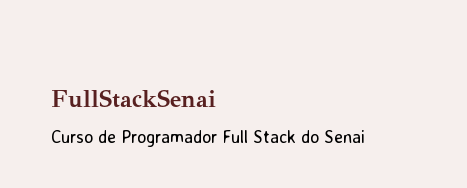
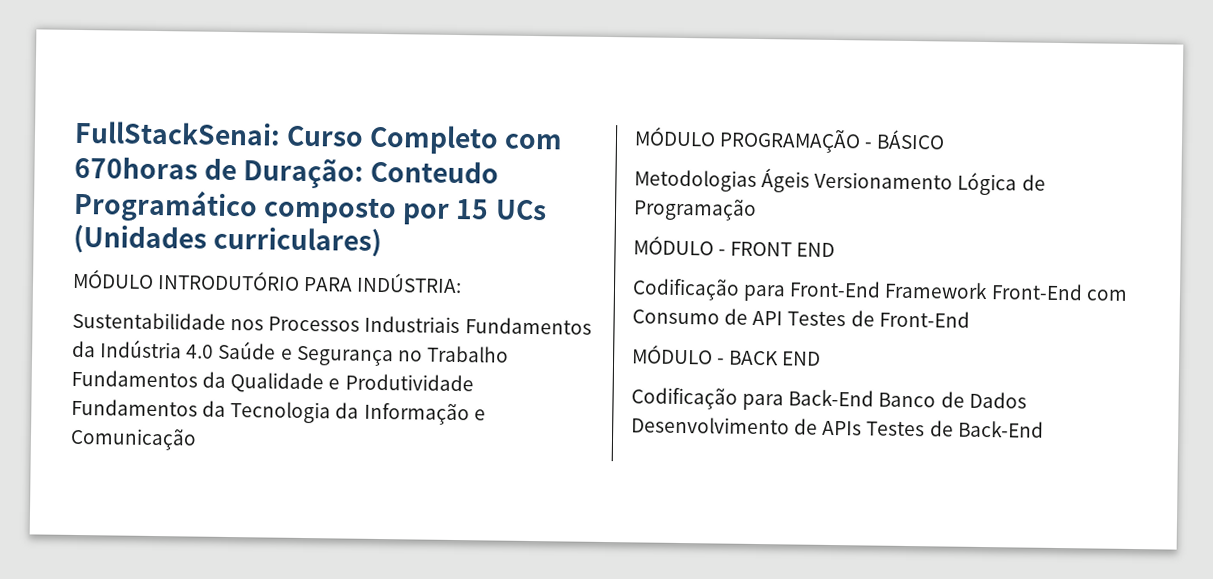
- FullStackSenai
- Curso de Programador Full Stack do Senai
+ FullStackSenai: Curso Completo com 670horas de Duração: Conteudo Programático composto por 15 UCs (Unidades curriculares)
+ MÓDULO INTRODUTÓRIO PARA INDÚSTRIA:
+ Sustentabilidade nos Processos Industriais Fundamentos da Indústria 4.0 Saúde e Segurança no Trabalho Fundamentos da Qualidade e Produtividade Fundamentos da Tecnologia da Informação e Comunicação
+ MÓDULO PROGRAMAÇÃO - BÁSICO
+ Metodologias Ágeis Versionamento Lógica de Programação
+ MÓDULO - FRONT END
+ Codificação para Front-End Framework Front-End com Consumo de API Testes de Front-End
+ MÓDULO - BACK END
+ Codificação para Back-End Banco de Dados Desenvolvimento de APIs Testes de Back-End

